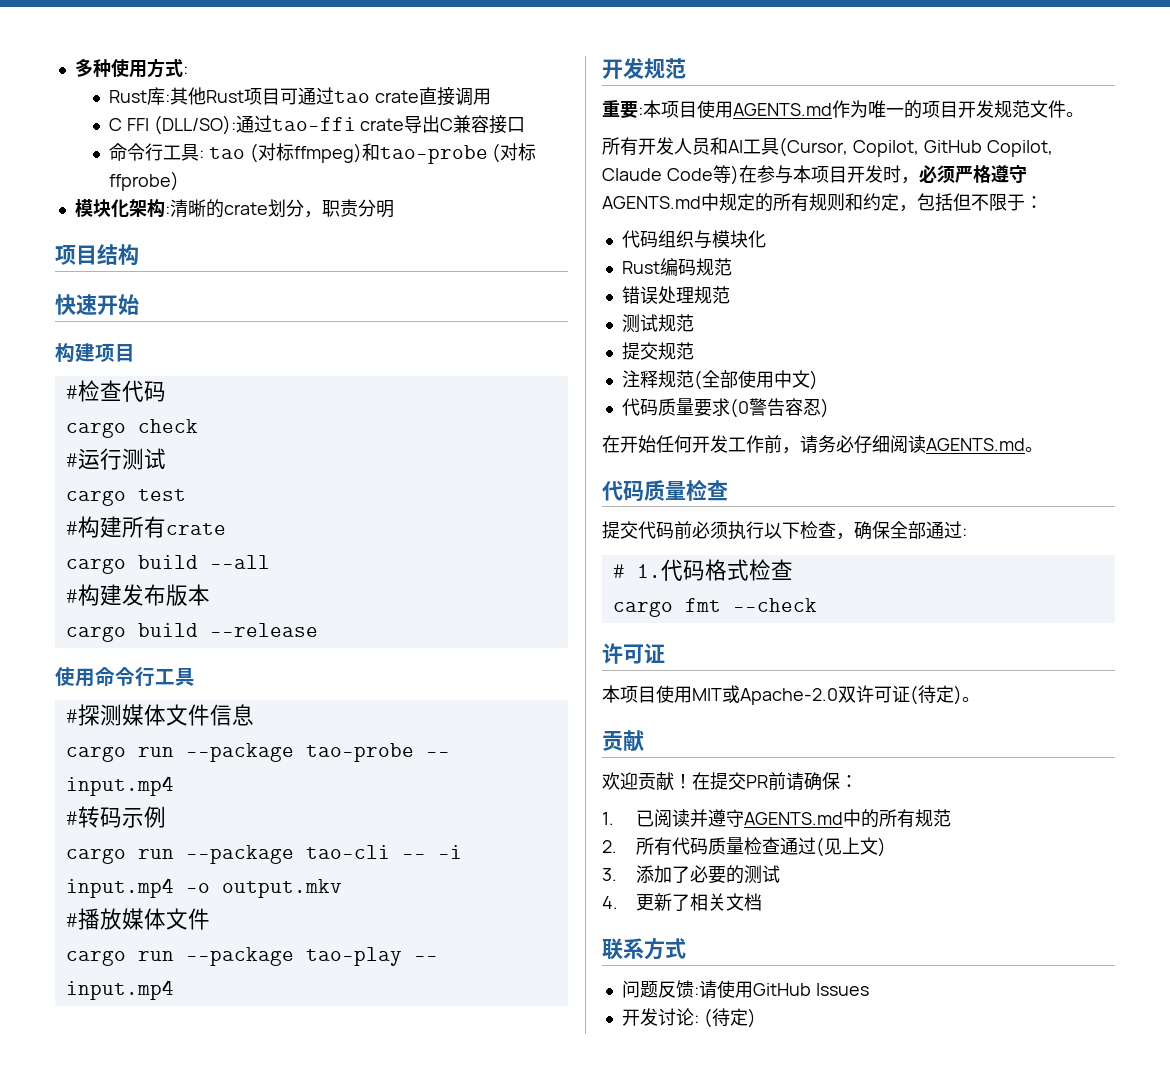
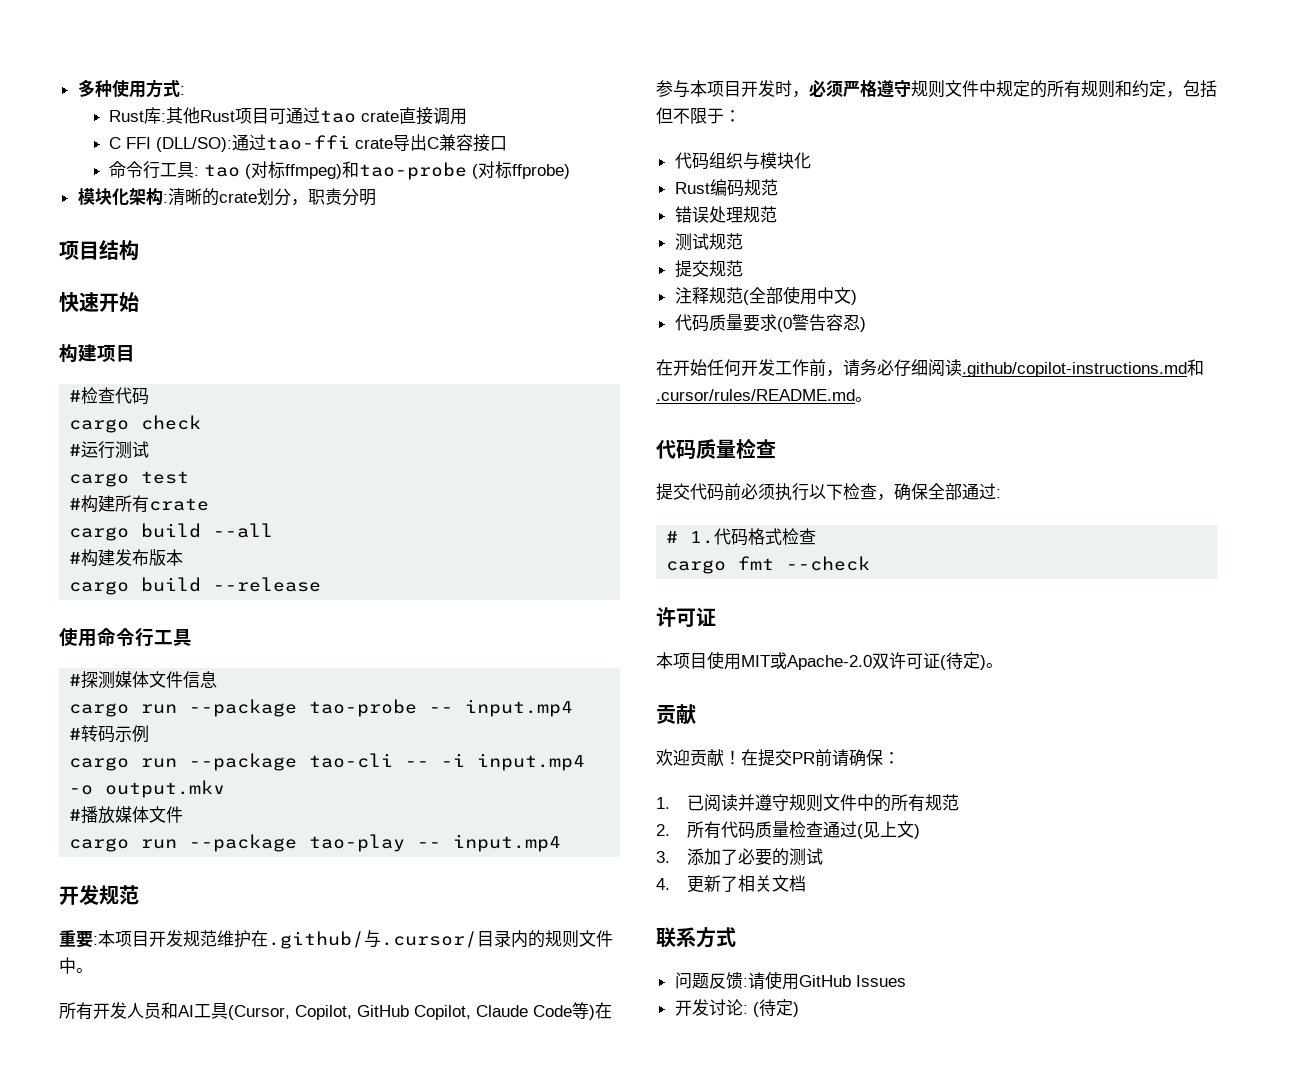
- 重要:本项目使用AGENTS.md作为唯一的项目开发规范文件。
+ 重要:本项目开发规范维护在.github/与.cursor/目录内的规则文件中。
- 所有开发人员和AI工具(Cursor, Copilot, GitHub Copilot, Claude Code等)在参与本项目开发时，必须严格遵守AGENTS.md中规定的所有规则和约定，包括但不限于：
+ 所有开发人员和AI工具(Cursor, Copilot, GitHub Copilot, Claude Code等)在参与本项目开发时，必须严格遵守规则文件中规定的所有规则和约定，包括但不限于：
- 在开始任何开发工作前，请务必仔细阅读AGENTS.md。
+ 在开始任何开发工作前，请务必仔细阅读.github/copilot-instructions.md和.cursor/rules/README.md。
- 1.已阅读并遵守AGENTS.md中的所有规范
+ 1.已阅读并遵守规则文件中的所有规范

